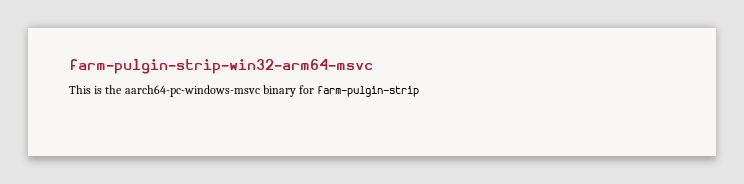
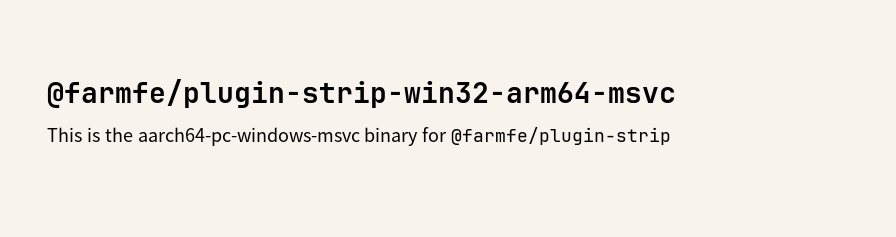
- farm-pulgin-strip-win32-arm64-msvc
+ @farmfe/plugin-strip-win32-arm64-msvc
- This is the aarch64-pc-windows-msvc binary for farm-pulgin-strip
+ This is the aarch64-pc-windows-msvc binary for @farmfe/plugin-strip

